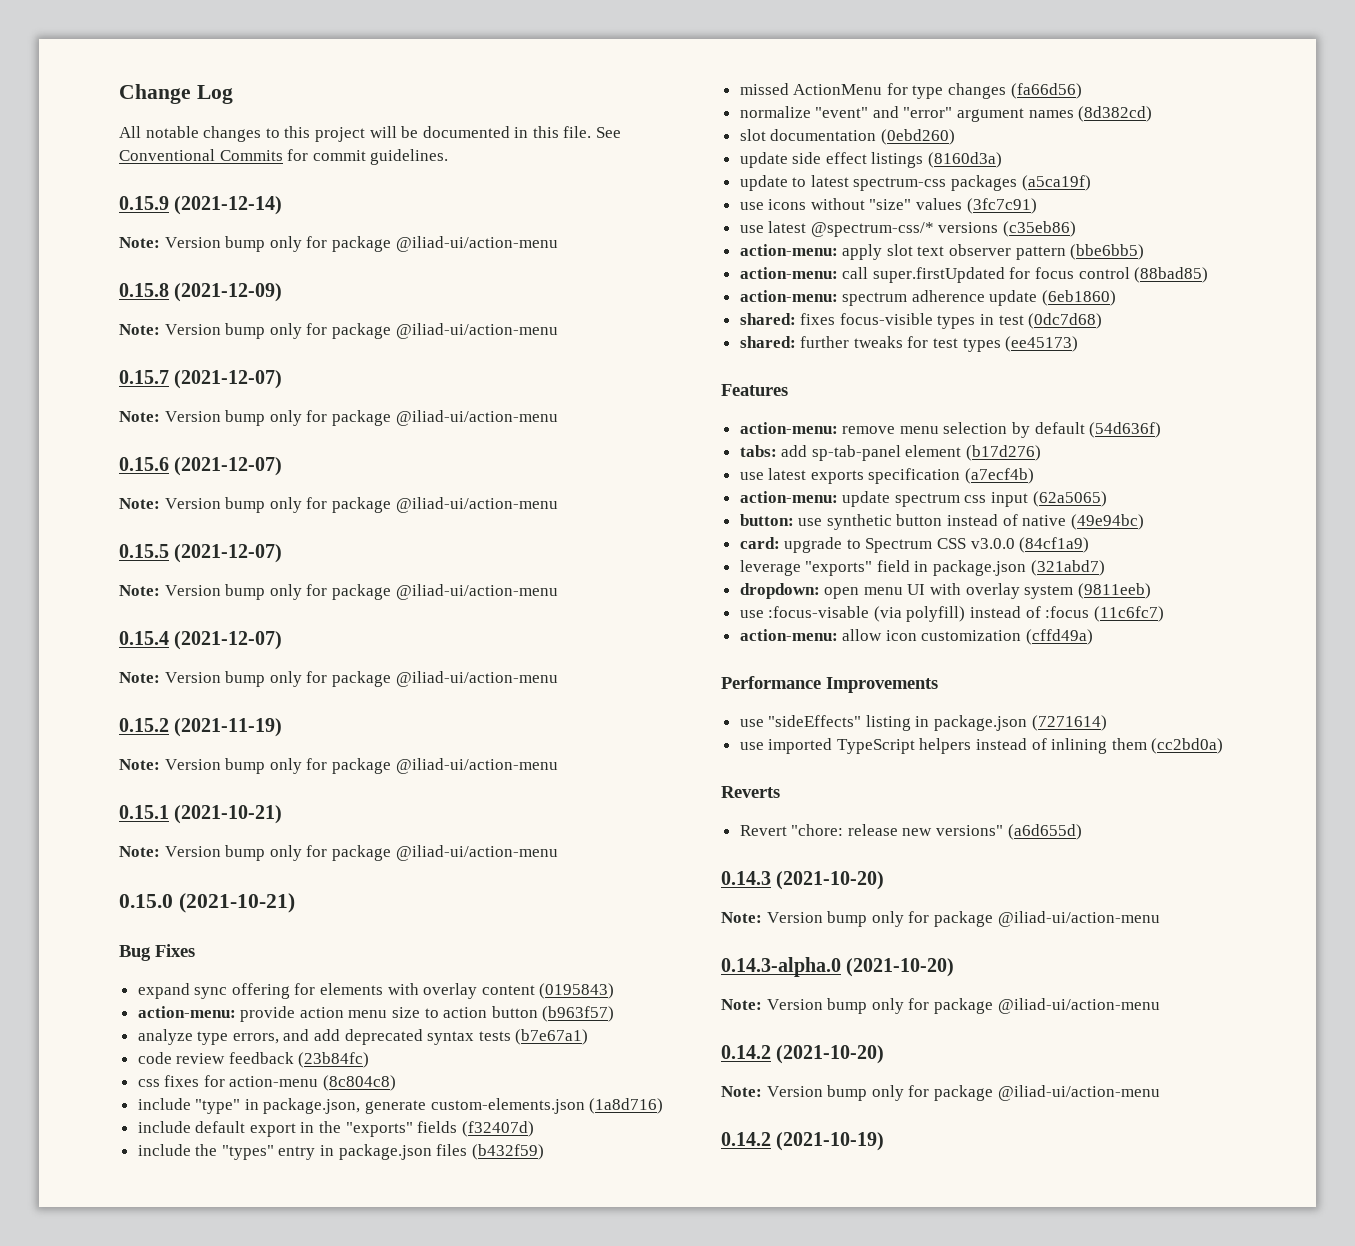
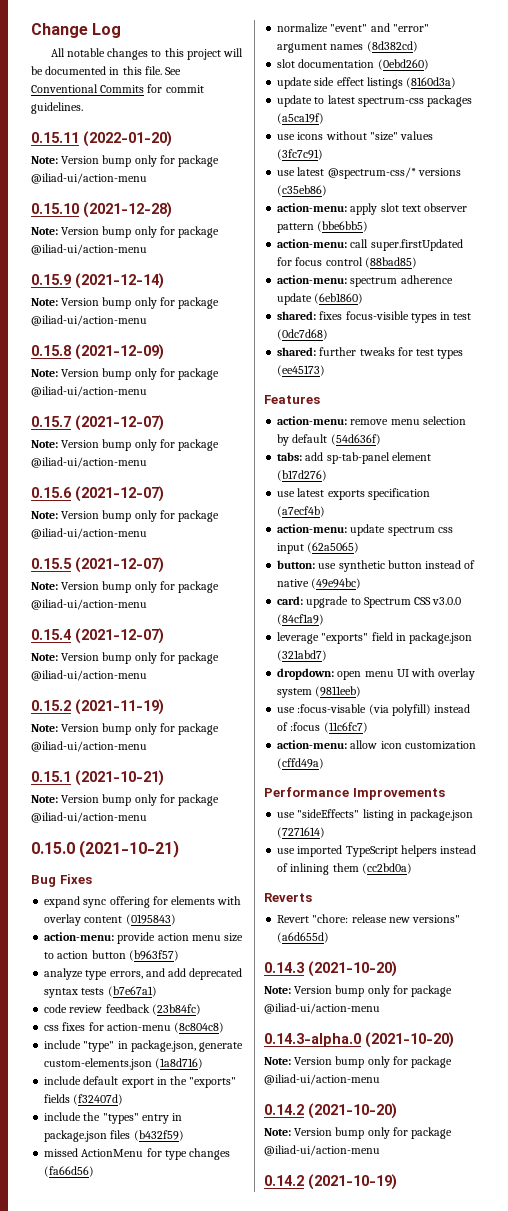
+ 0.15.11 (2022-01-20)
+ Note: Version bump only for package @iliad-ui/action-menu
+ 0.15.10 (2021-12-28)
+ Note: Version bump only for package @iliad-ui/action-menu

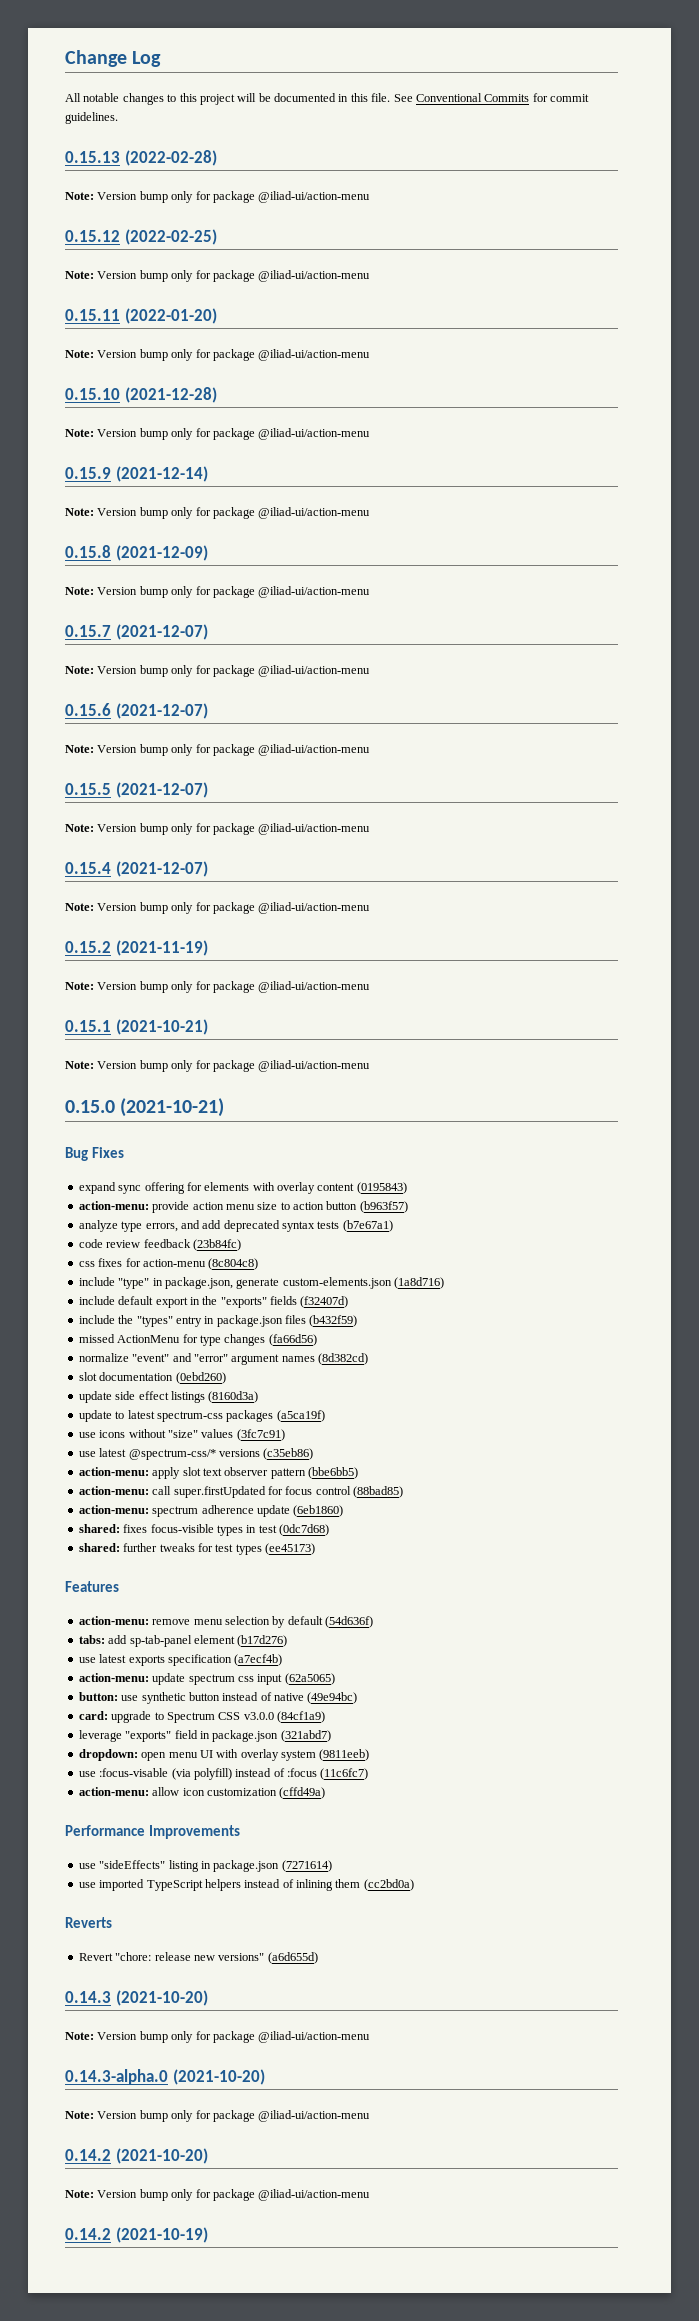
+ 0.15.13 (2022-02-28)
+ Note: Version bump only for package @iliad-ui/action-menu
+ 0.15.12 (2022-02-25)
+ Note: Version bump only for package @iliad-ui/action-menu

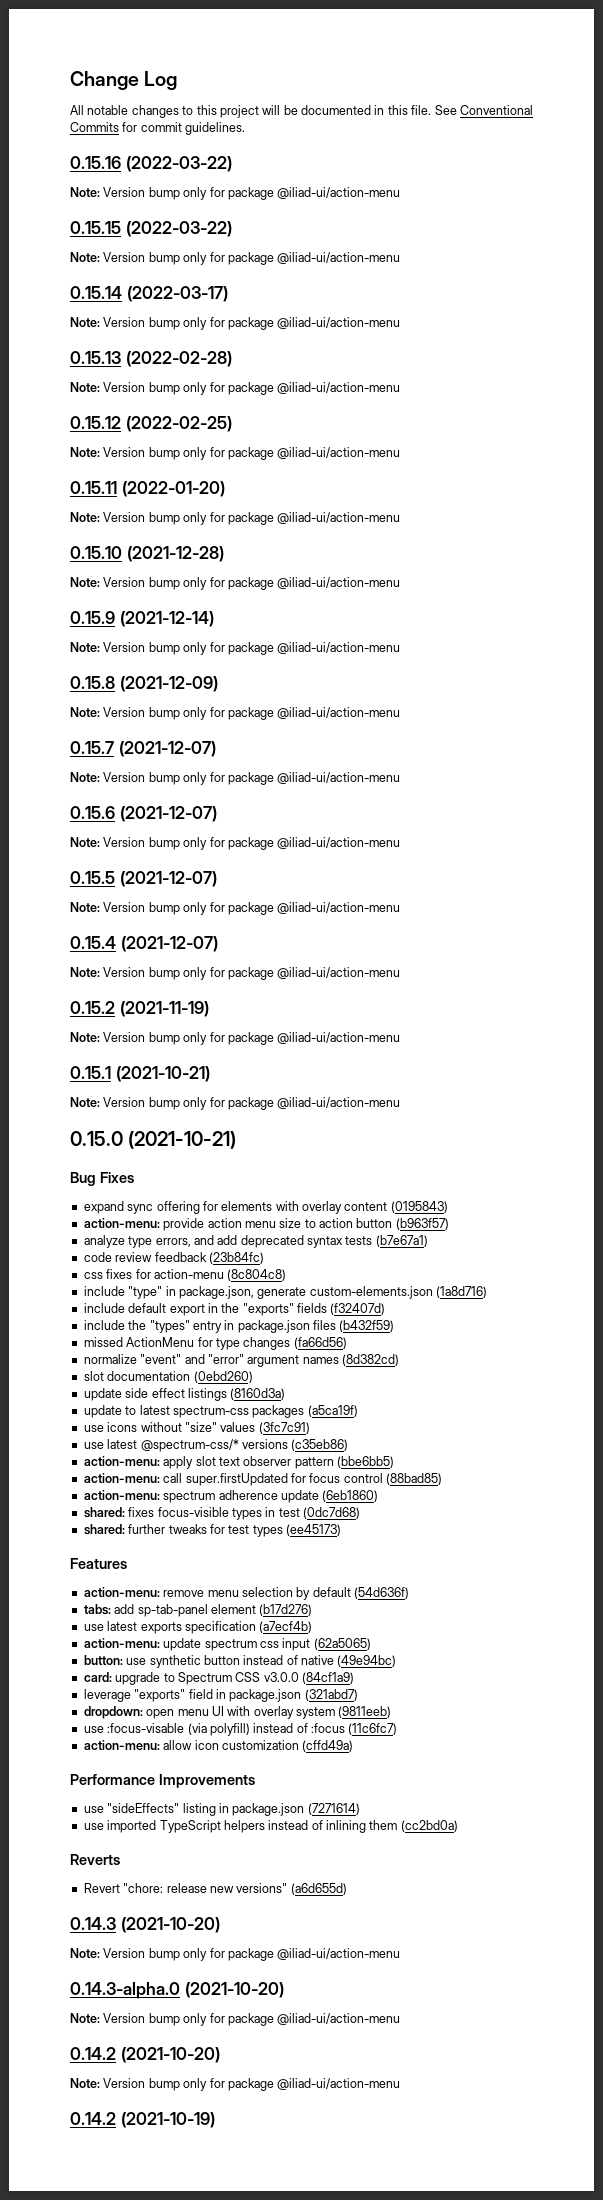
+ 0.15.16 (2022-03-22)
+ Note: Version bump only for package @iliad-ui/action-menu
+ 0.15.15 (2022-03-22)
+ Note: Version bump only for package @iliad-ui/action-menu
+ 0.15.14 (2022-03-17)
+ Note: Version bump only for package @iliad-ui/action-menu

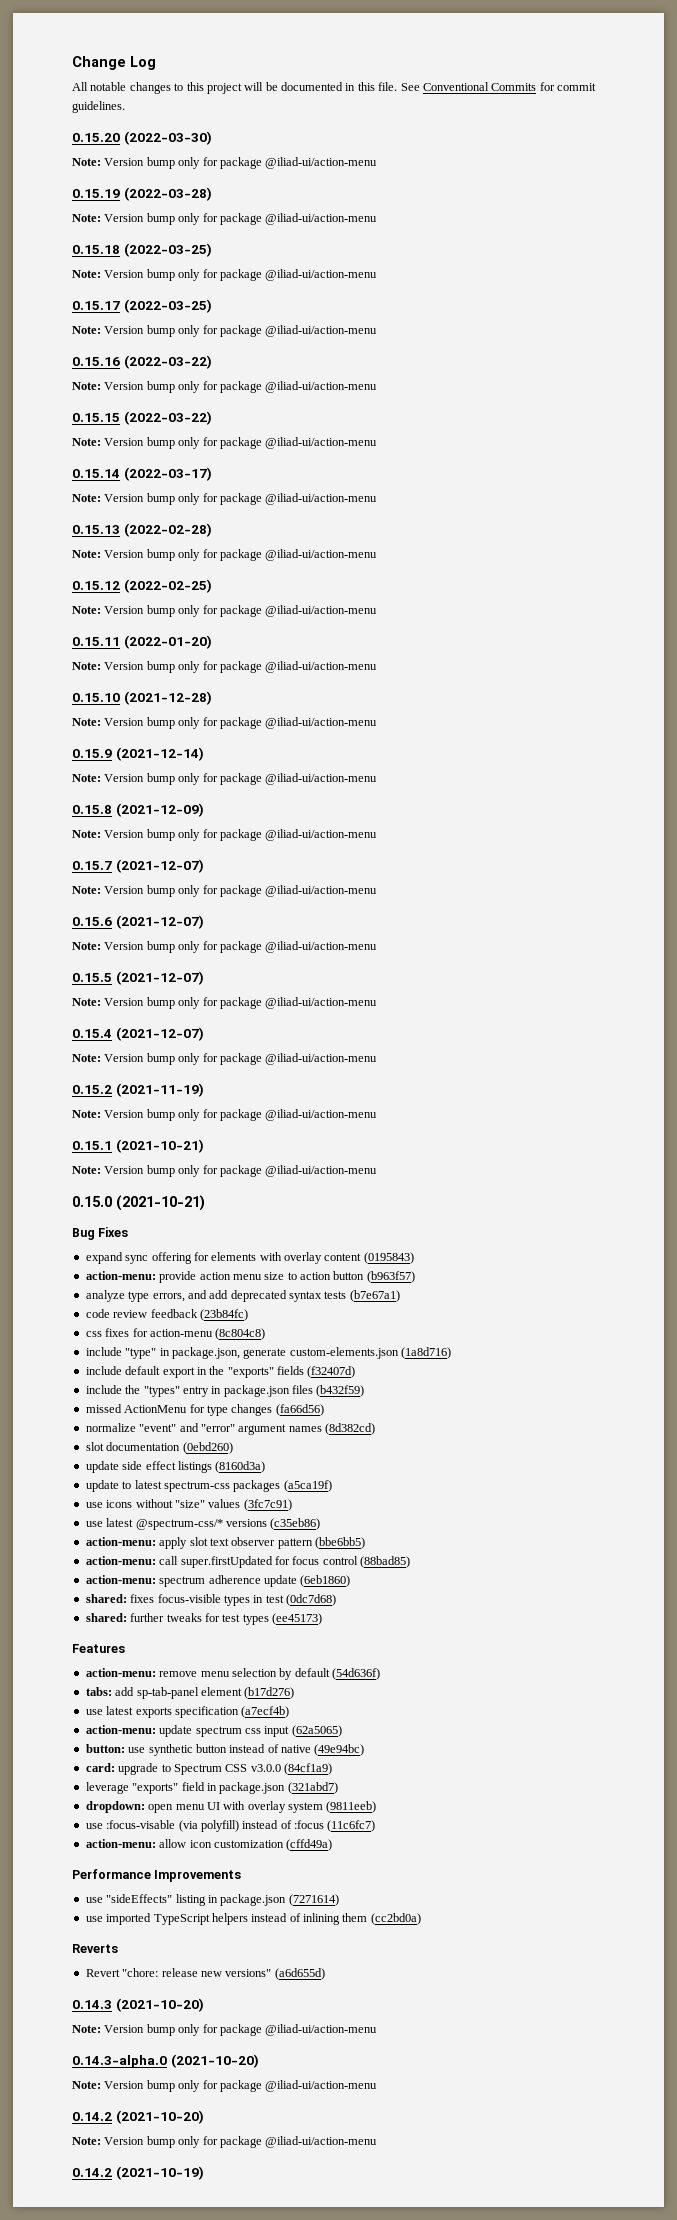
+ 0.15.20 (2022-03-30)
+ Note: Version bump only for package @iliad-ui/action-menu
+ 0.15.19 (2022-03-28)
+ Note: Version bump only for package @iliad-ui/action-menu
+ 0.15.18 (2022-03-25)
+ Note: Version bump only for package @iliad-ui/action-menu
+ 0.15.17 (2022-03-25)
+ Note: Version bump only for package @iliad-ui/action-menu

